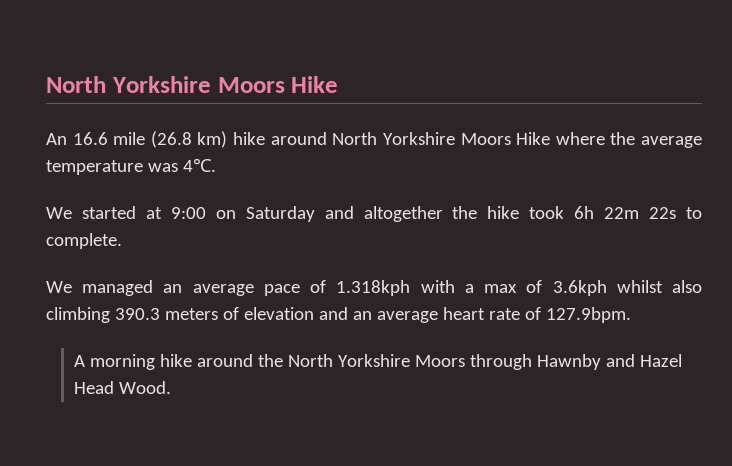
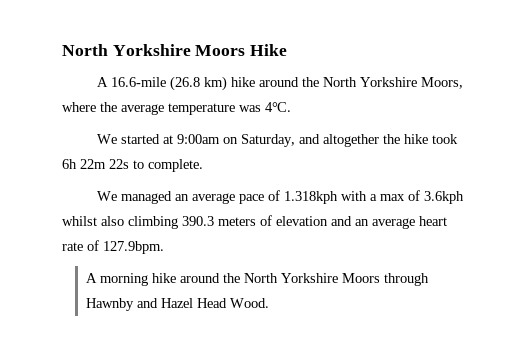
- An 16.6 mile (26.8 km) hike around North Yorkshire Moors Hike where the average temperature was 4℃.
+ A 16.6-mile (26.8 km) hike around the North Yorkshire Moors, where the average temperature was 4℃.
- We started at 9:00 on Saturday and altogether the hike took 6h 22m 22s to complete.
+ We started at 9:00am on Saturday, and altogether the hike took 6h 22m 22s to complete.

